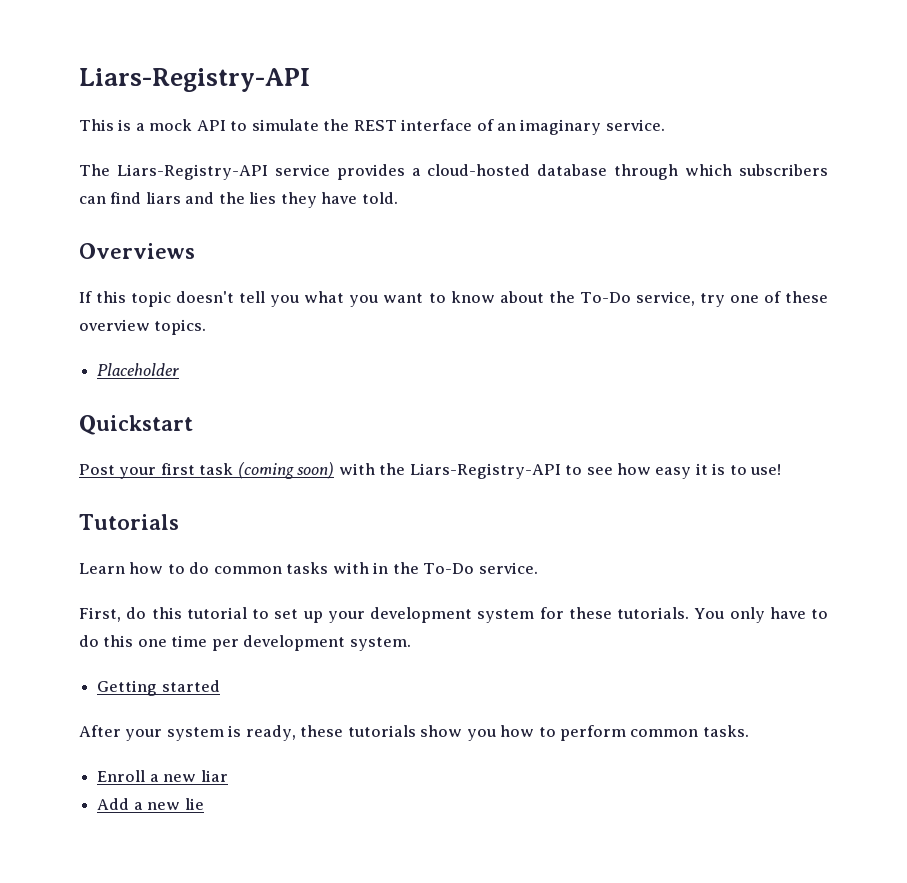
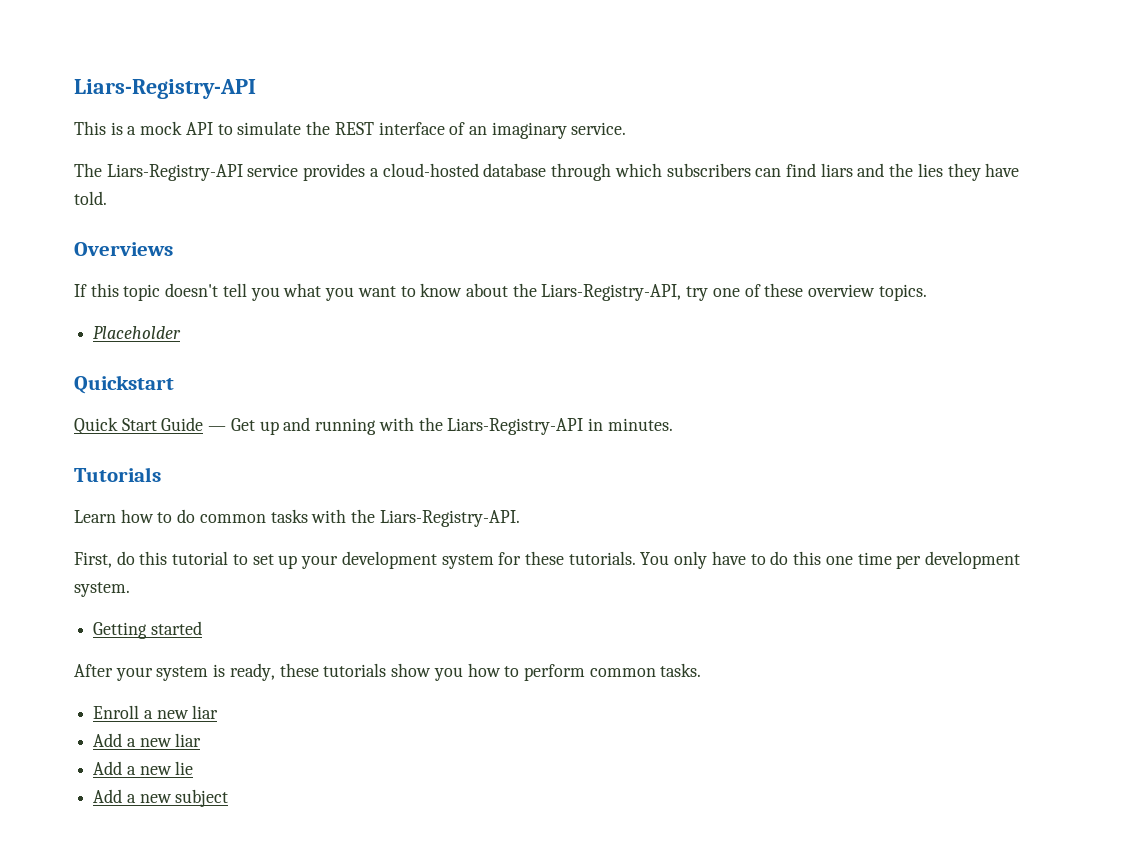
- If this topic doesn't tell you what you want to know about the To-Do service, try one of these overview topics.
+ If this topic doesn't tell you what you want to know about the Liars-Registry-API, try one of these overview topics.
- Post your first task (coming soon) with the Liars-Registry-API to see how easy it is to use!
+ Quick Start Guide — Get up and running with the Liars-Registry-API in minutes.
- Learn how to do common tasks with in the To-Do service.
+ Learn how to do common tasks with the Liars-Registry-API.
+ Add a new liar
+ Add a new subject

